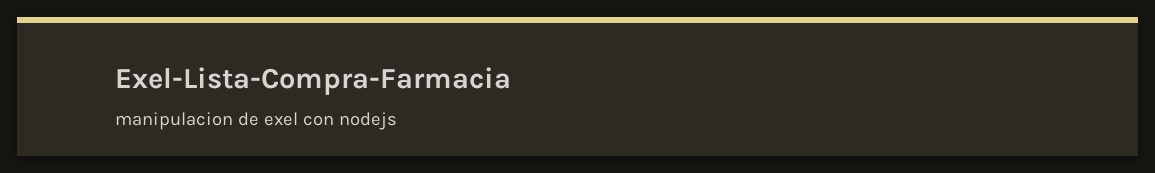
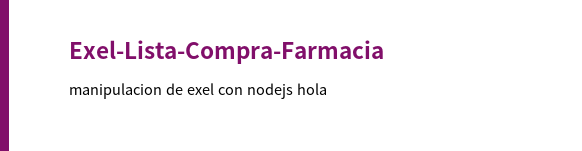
- manipulacion de exel con nodejs
+ manipulacion de exel con nodejs hola

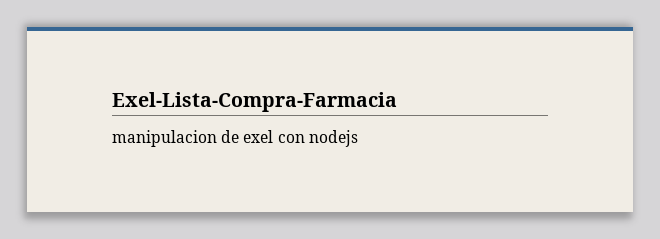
- manipulacion de exel con nodejs hola
+ manipulacion de exel con nodejs

